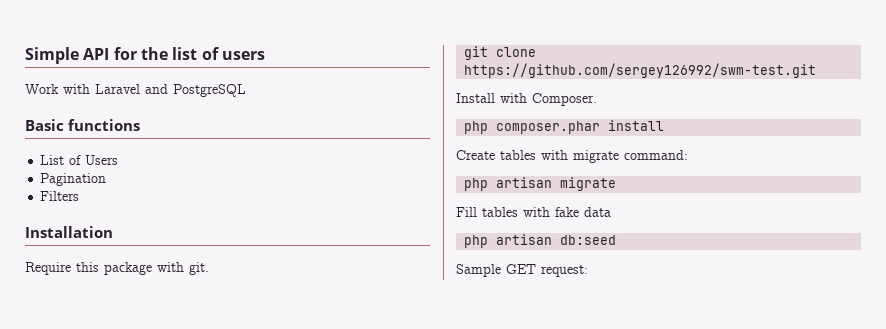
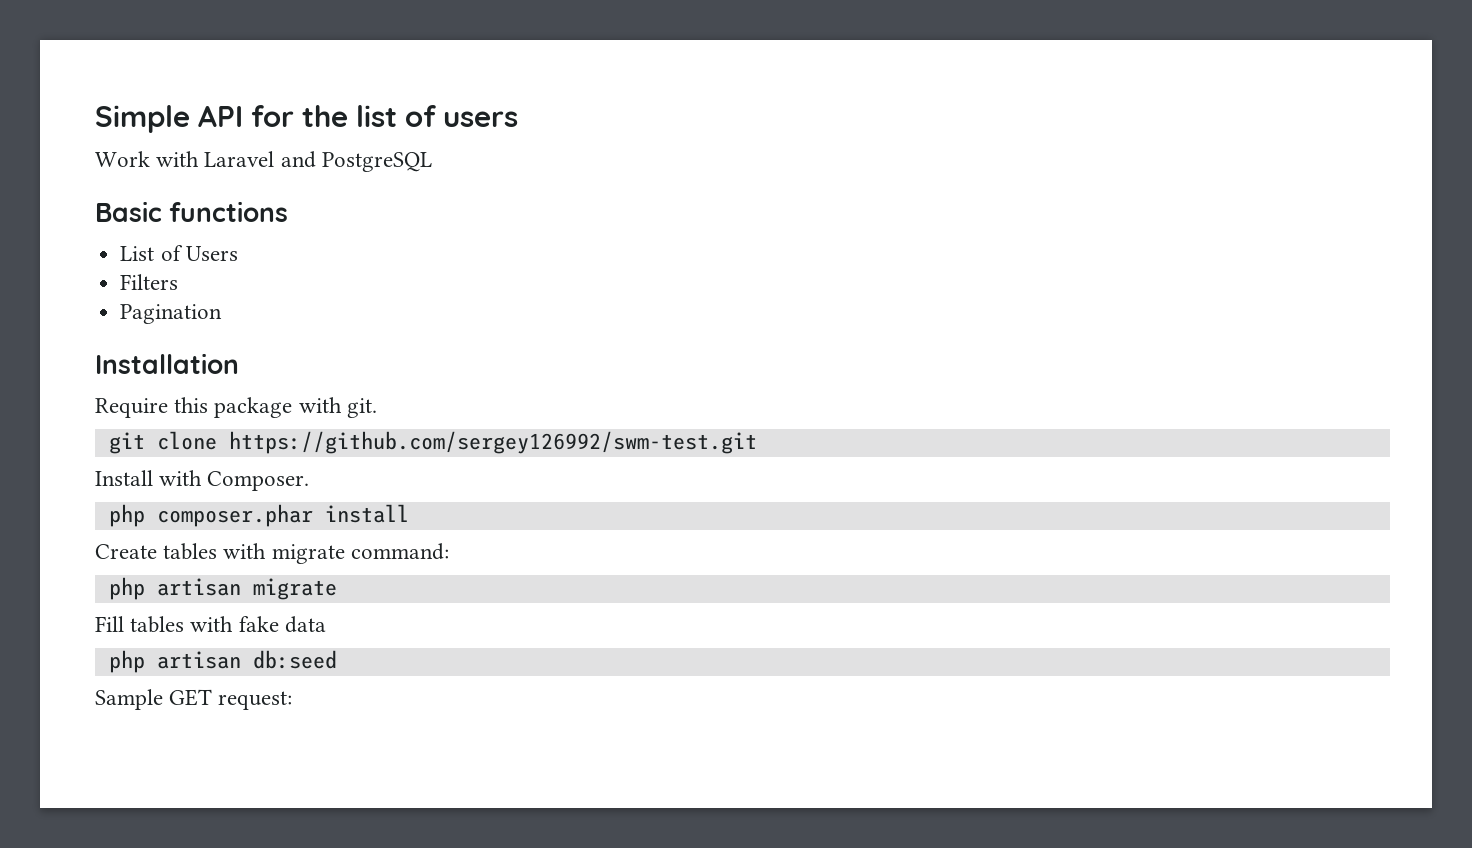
+ Filters
- Filters

